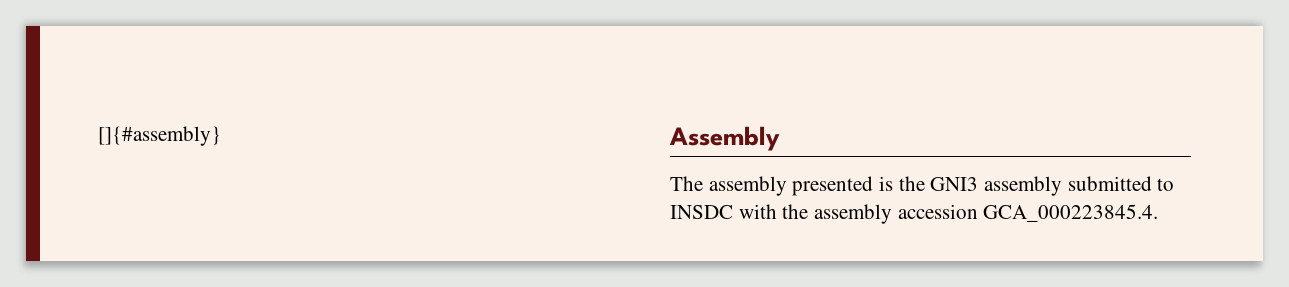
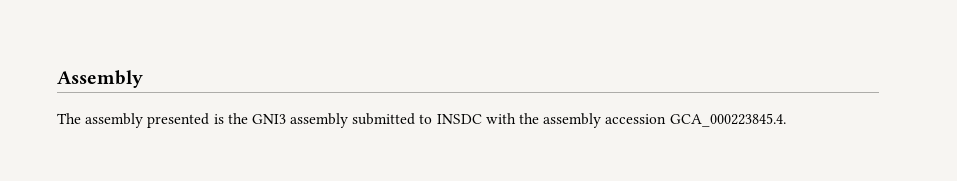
- []{#assembly}

